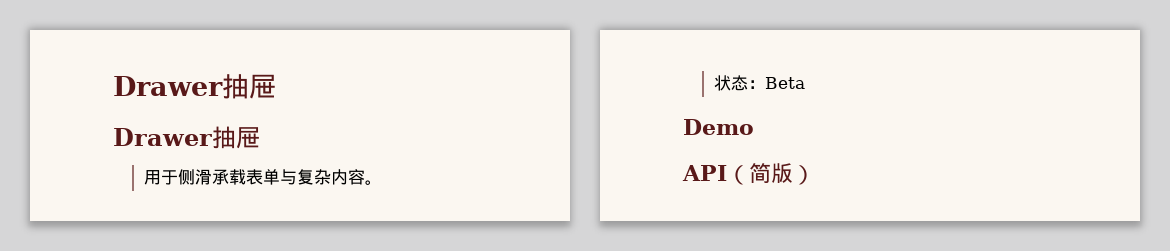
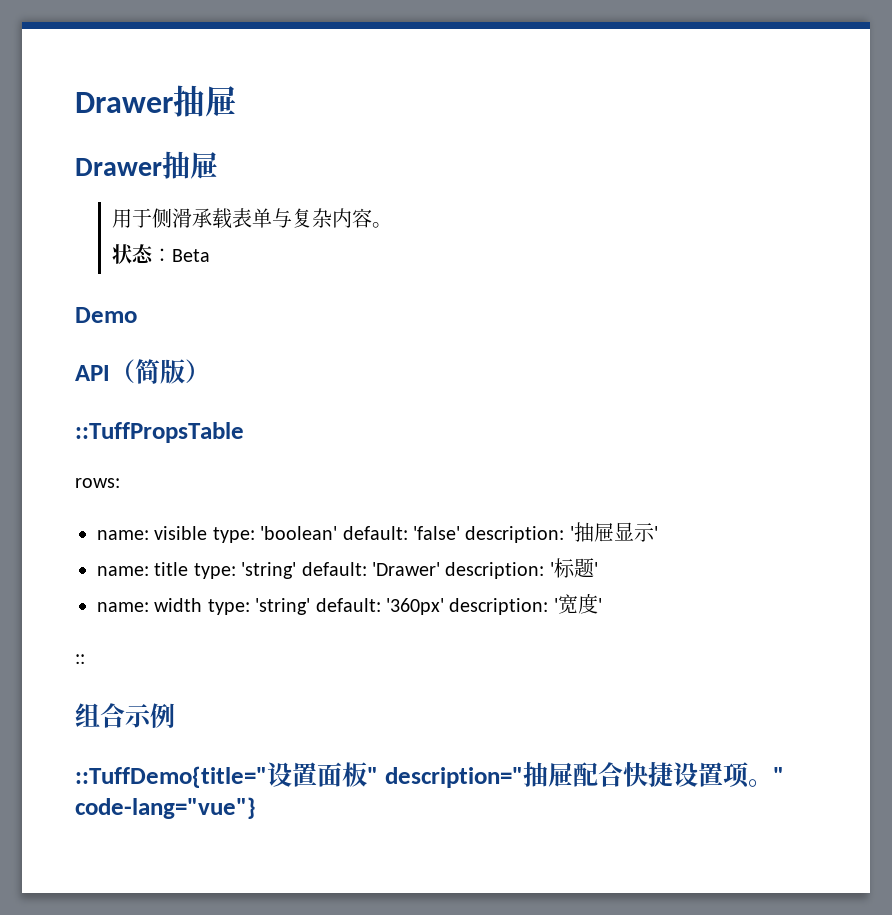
+ ::TuffPropsTable
+ rows:
+ name: visible type: 'boolean' default: 'false' description: '抽屉显示'
+ name: title type: 'string' default: 'Drawer' description: '标题'
+ name: width type: 'string' default: '360px' description: '宽度'
+ ::
+ 组合示例
+ ::TuffDemo{title="设置面板" description="抽屉配合快捷设置项。" code-lang="vue"}

